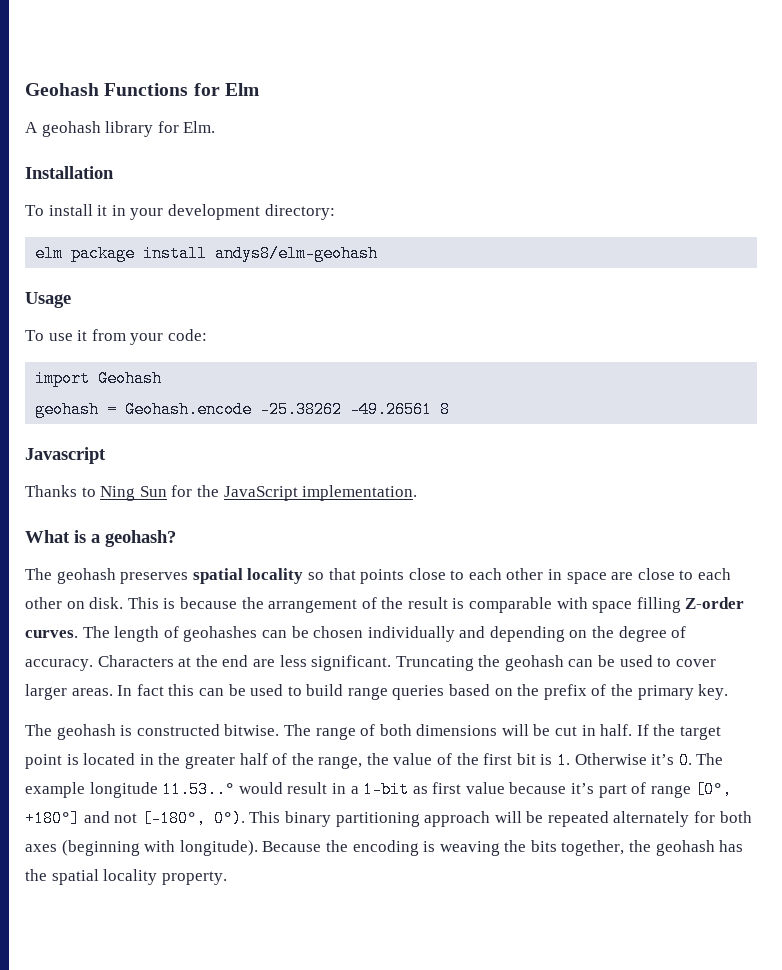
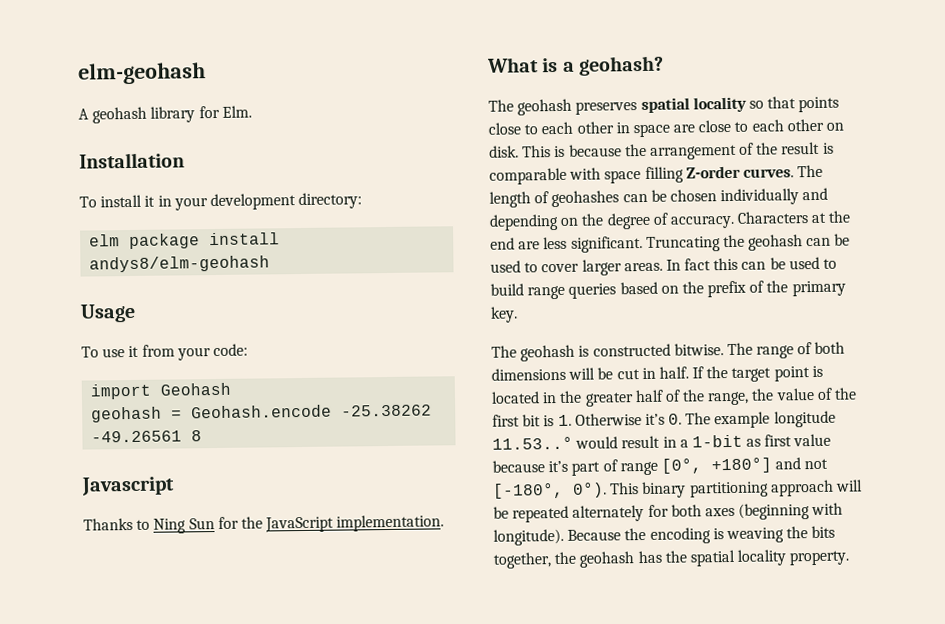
- Geohash Functions for Elm
+ elm-geohash

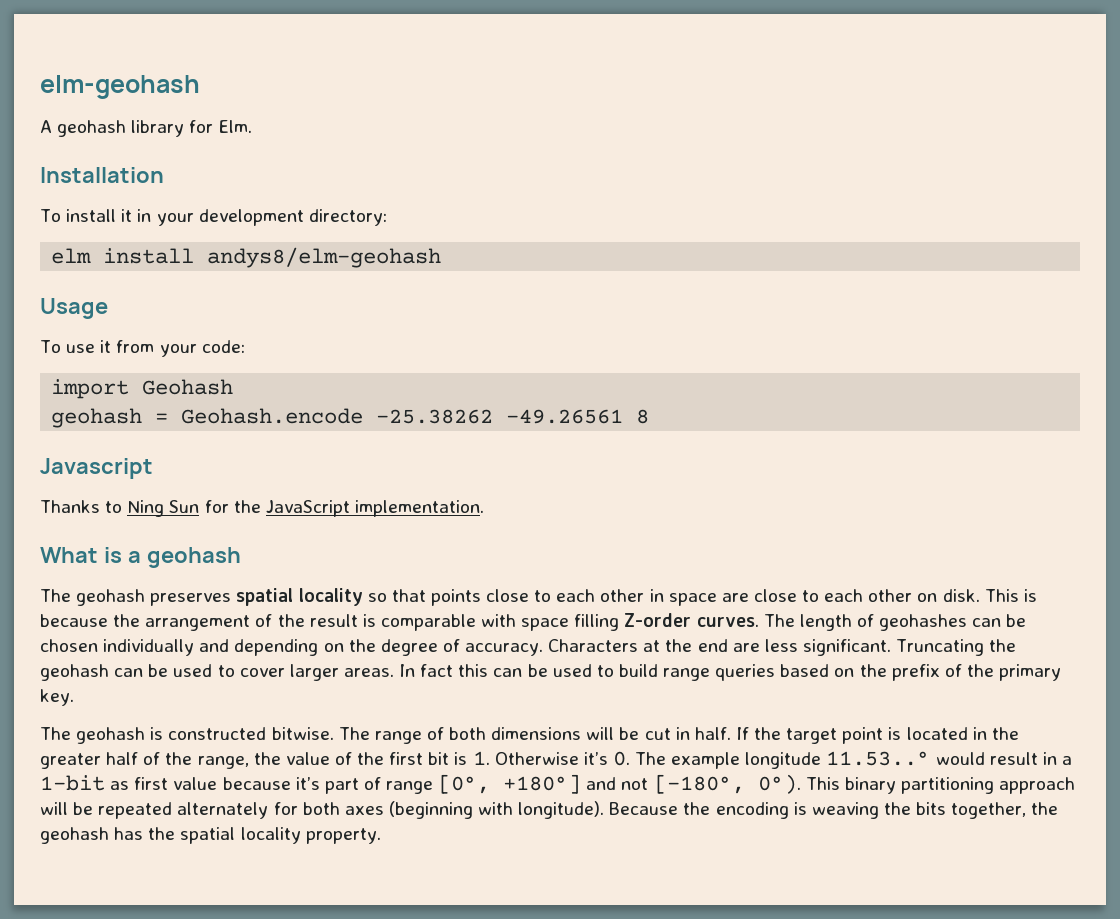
- elm package install andys8/elm-geohash
+ elm install andys8/elm-geohash
- What is a geohash?
+ What is a geohash

